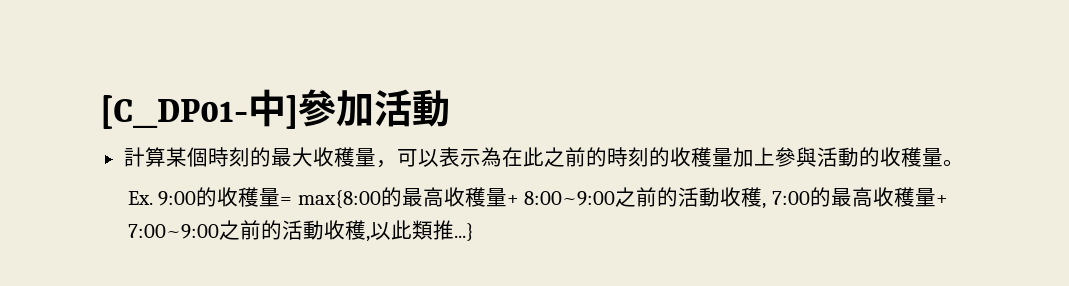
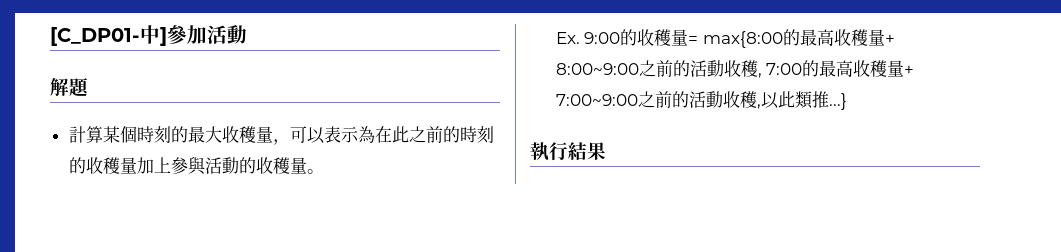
+ 解題
+ 執行結果

